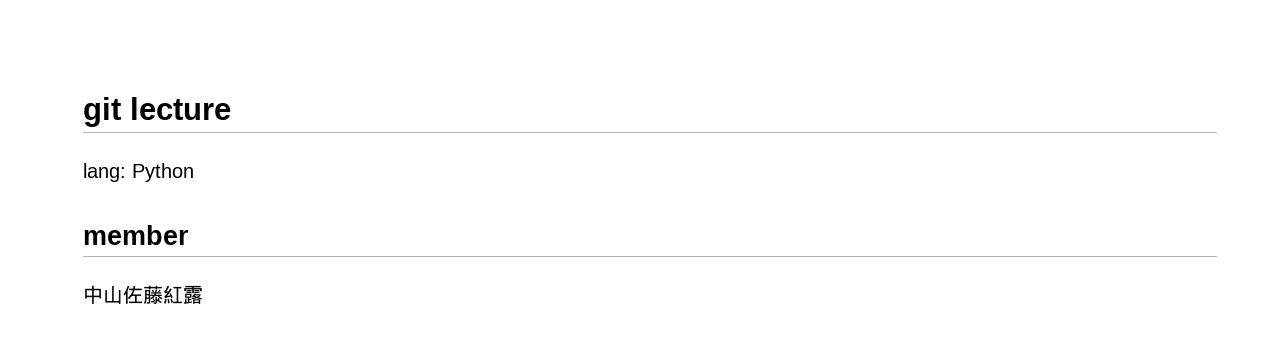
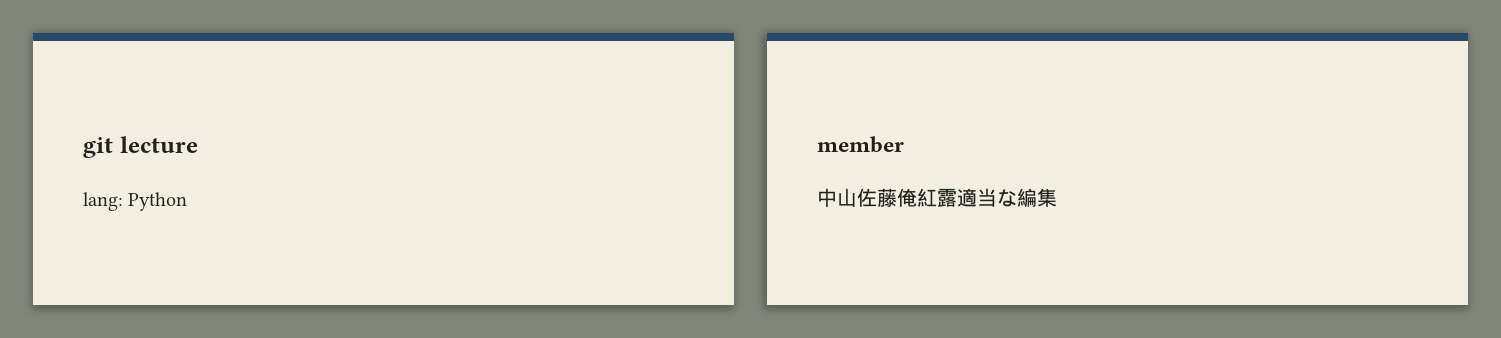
- 中山佐藤紅露
+ 中山佐藤俺紅露適当な編集

